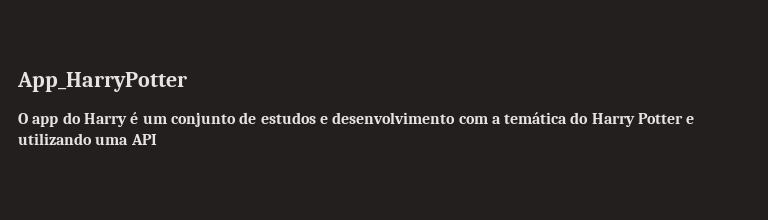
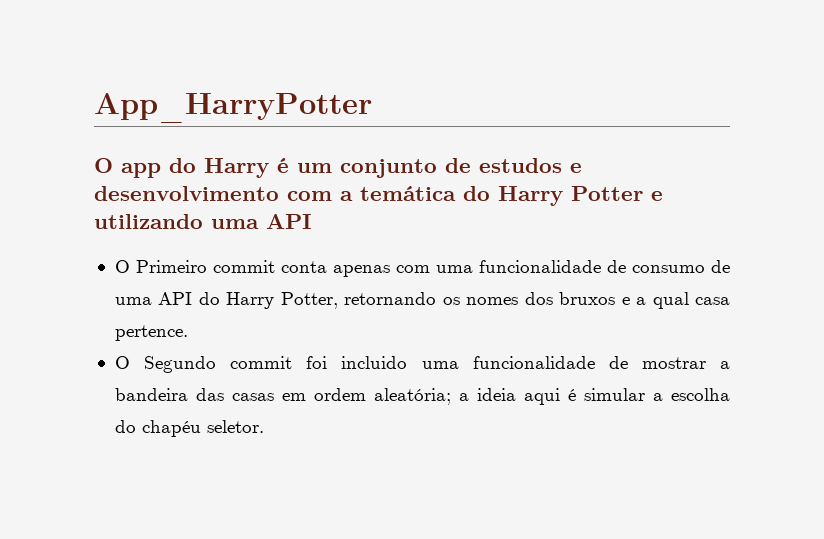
+ O Primeiro commit conta apenas com uma funcionalidade de consumo de uma API do Harry Potter, retornando os nomes dos bruxos e a qual casa pertence.
+ O Segundo commit foi incluido uma funcionalidade de mostrar a bandeira das casas em ordem aleatória; a ideia aqui é simular a escolha do chapéu seletor.

